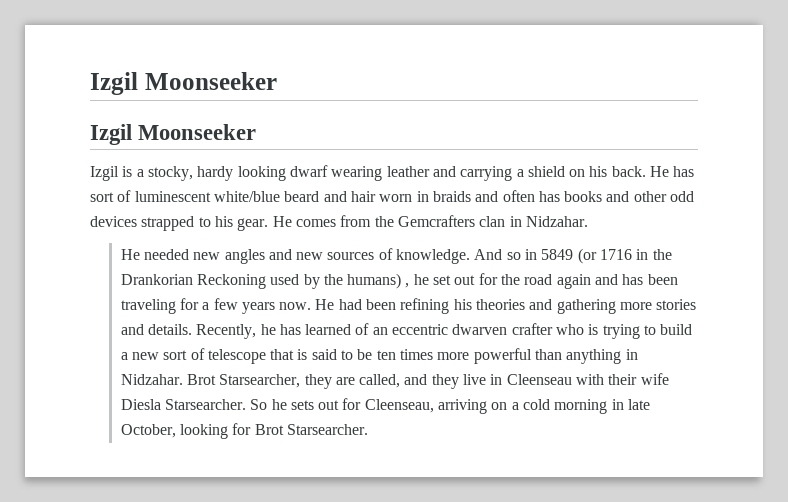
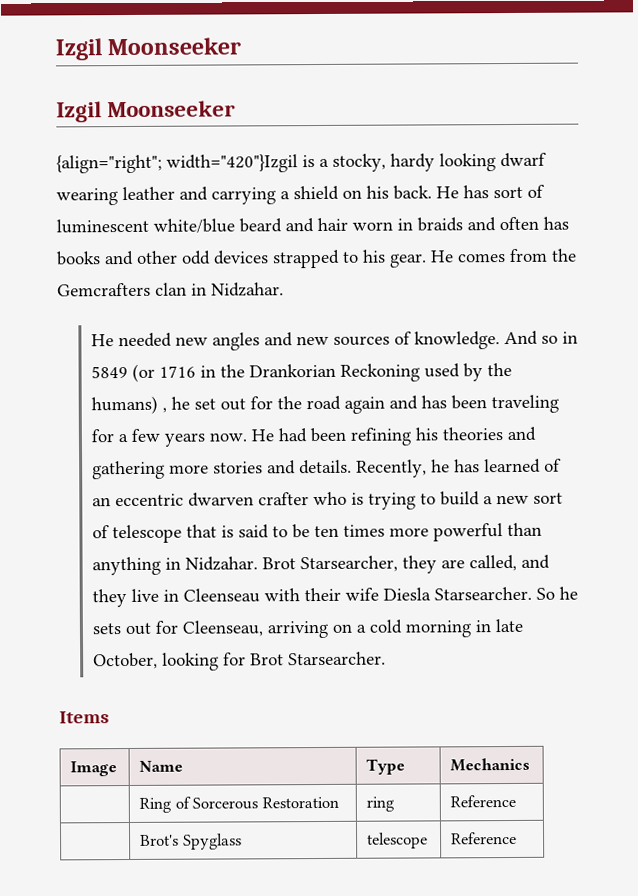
- Izgil is a stocky, hardy looking dwarf wearing leather and carrying a shield on his back.
+ {align="right"; width="420"}Izgil is a stocky, hardy looking dwarf wearing leather and carrying a shield on his back.
+ Items
+ Image | Name | Type | Mechanics
+ | Ring of Sorcerous Restoration | ring | Reference
+ | Brot's Spyglass | telescope | Reference

